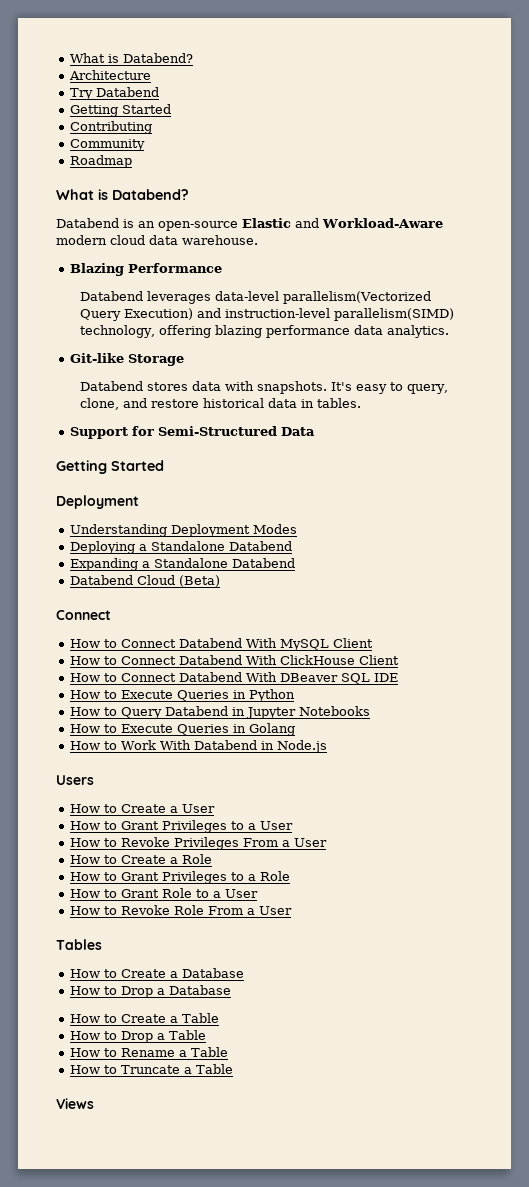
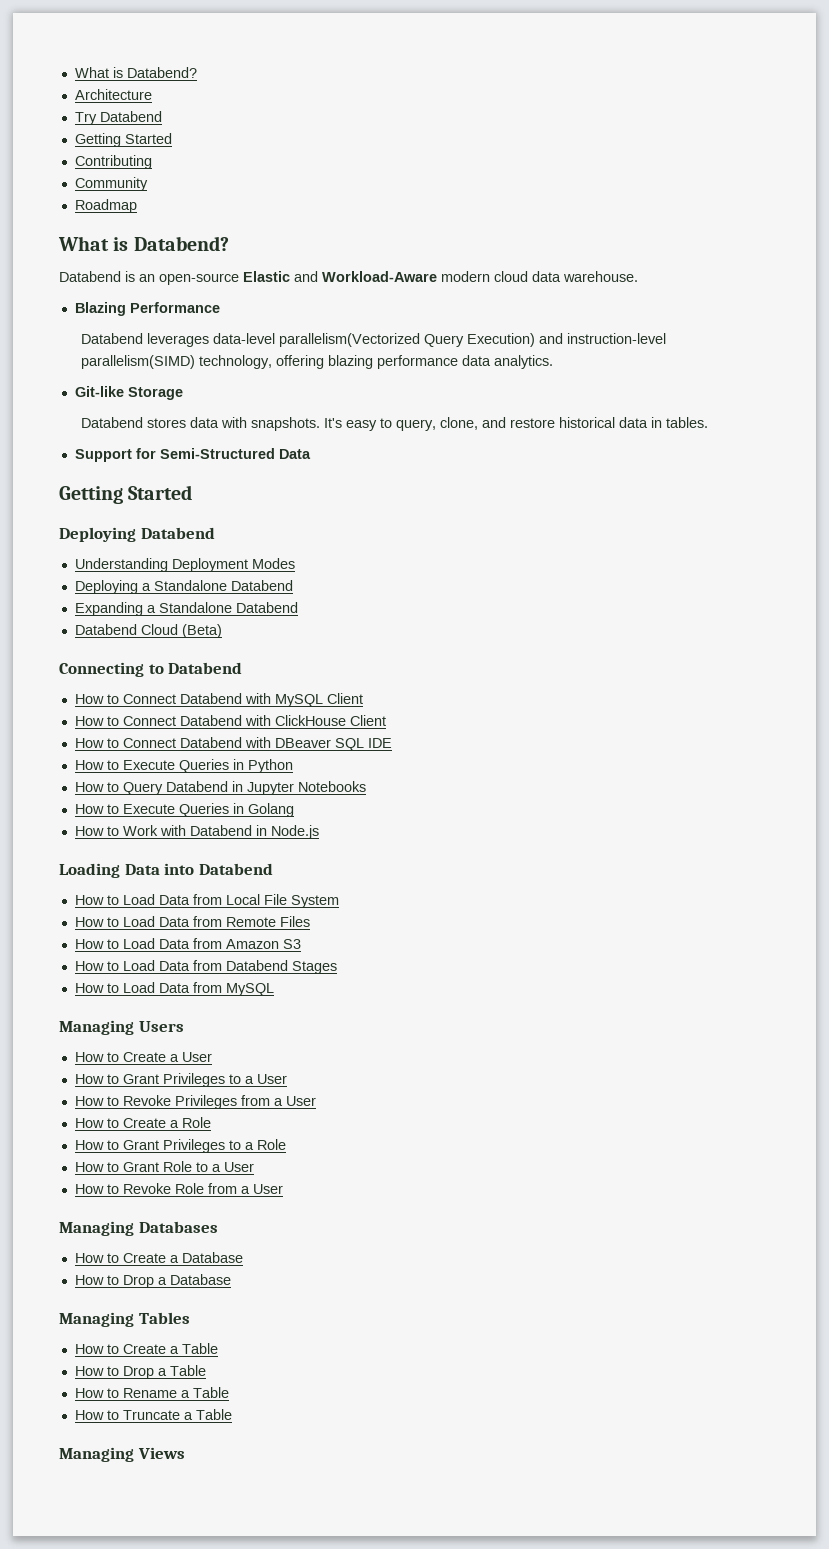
  Support for Semi-Structured Data
  Getting Started
- Deployment
+ Deploying Databend
  Databend Cloud (Beta)
- Connect
- How to Connect Databend With MySQL Client
+ Connecting to Databend
+ How to Connect Databend with MySQL Client
- How to Connect Databend With ClickHouse Client
+ How to Connect Databend with ClickHouse Client
- How to Connect Databend With DBeaver SQL IDE
+ How to Connect Databend with DBeaver SQL IDE
- How to Work With Databend in Node.js
+ How to Work with Databend in Node.js
- Users
+ Loading Data into Databend
+ How to Load Data from Local File System
+ How to Load Data from Remote Files
+ How to Load Data from Amazon S3
+ How to Load Data from Databend Stages
+ How to Load Data from MySQL
+ Managing Users
- How to Revoke Privileges From a User
+ How to Revoke Privileges from a User
- How to Revoke Role From a User
- Tables
+ How to Revoke Role from a User
+ Managing Databases
+ Managing Tables
- Views
+ Managing Views

